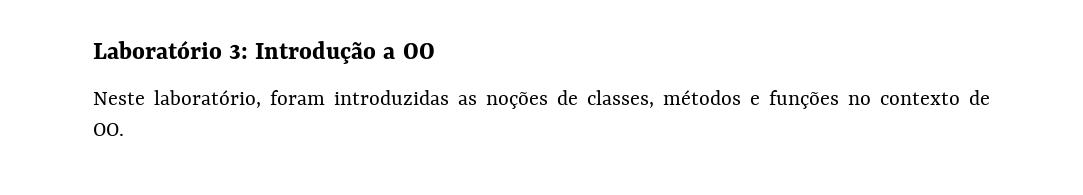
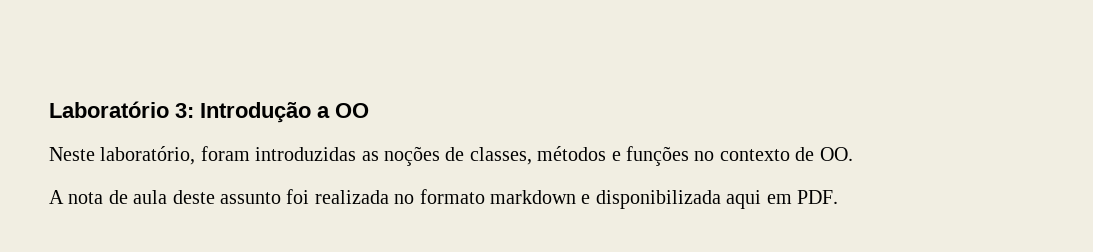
+ A nota de aula deste assunto foi realizada no formato markdown e disponibilizada aqui em PDF.

